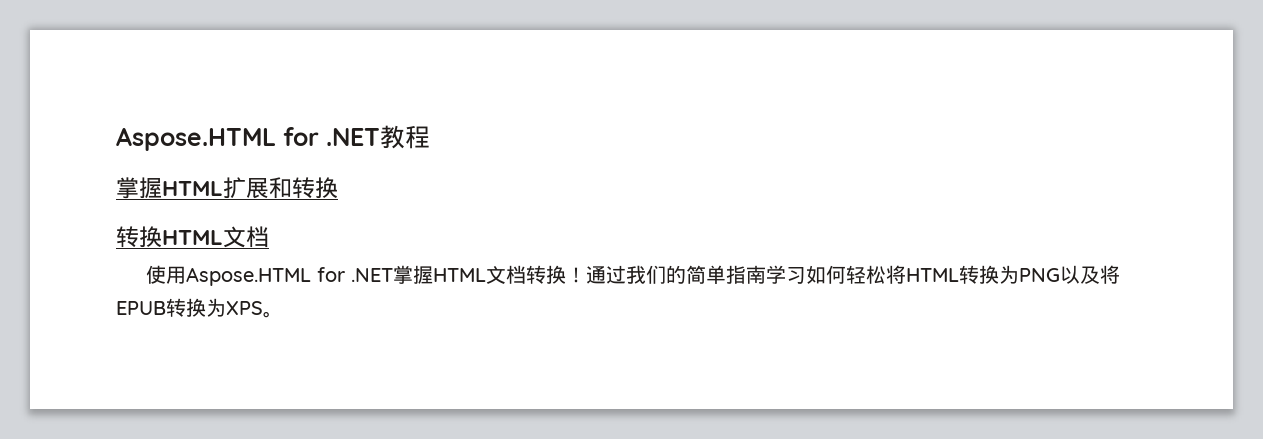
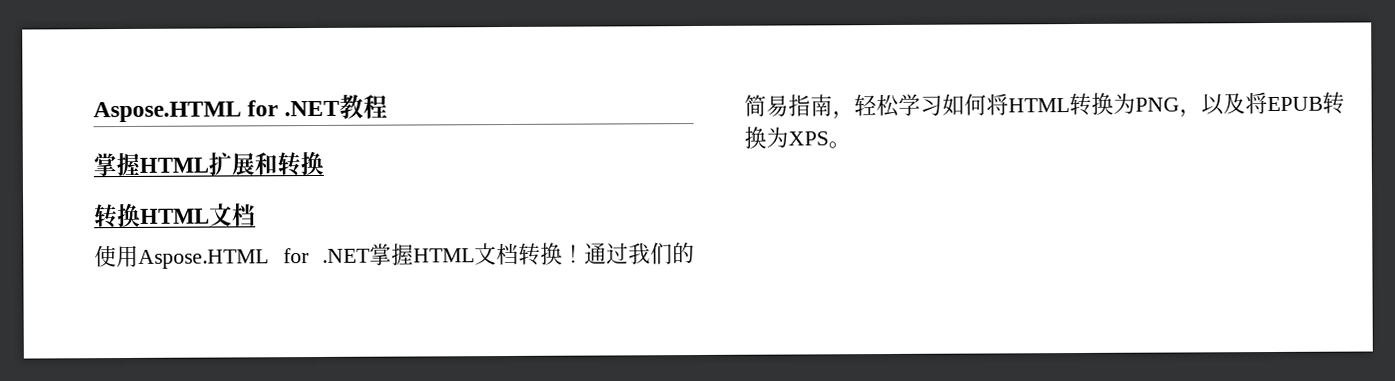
- 通过我们的简单指南学习如何轻松将HTML转换为PNG以及将EPUB转换为XPS。
+ 通过我们的简易指南，轻松学习如何将HTML转换为PNG，以及将EPUB转换为XPS。

